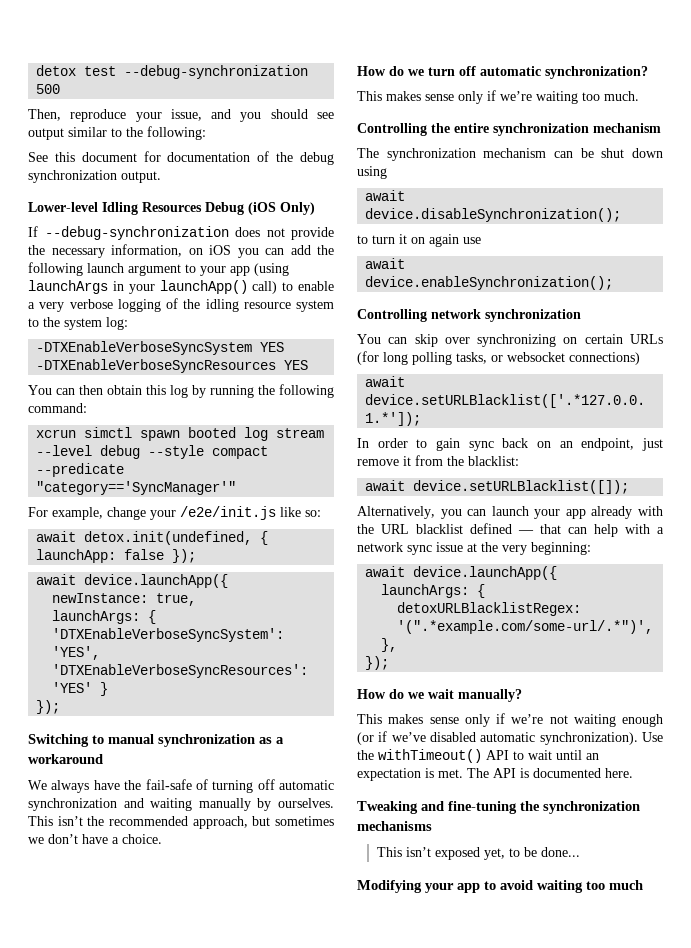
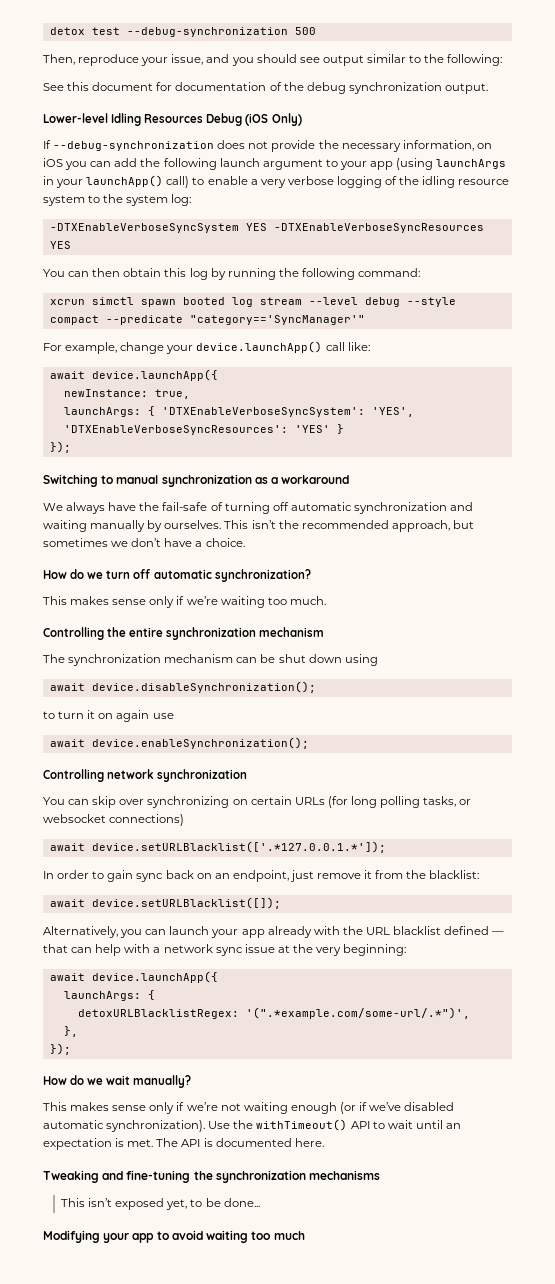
- For example, change your /e2e/init.js like so:
- await detox.init(undefined, { launchApp: false });
+ For example, change your device.launchApp() call like:

